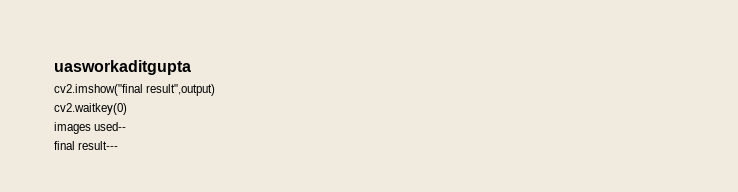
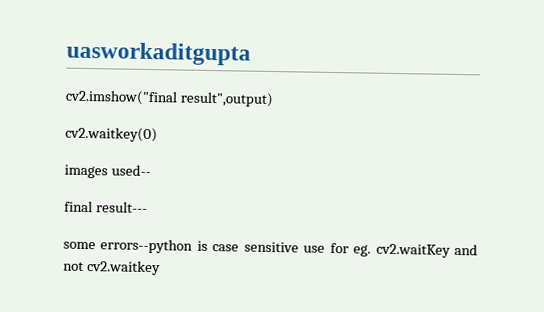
+ some errors--python is case sensitive use for eg. cv2.waitKey and not cv2.waitkey

